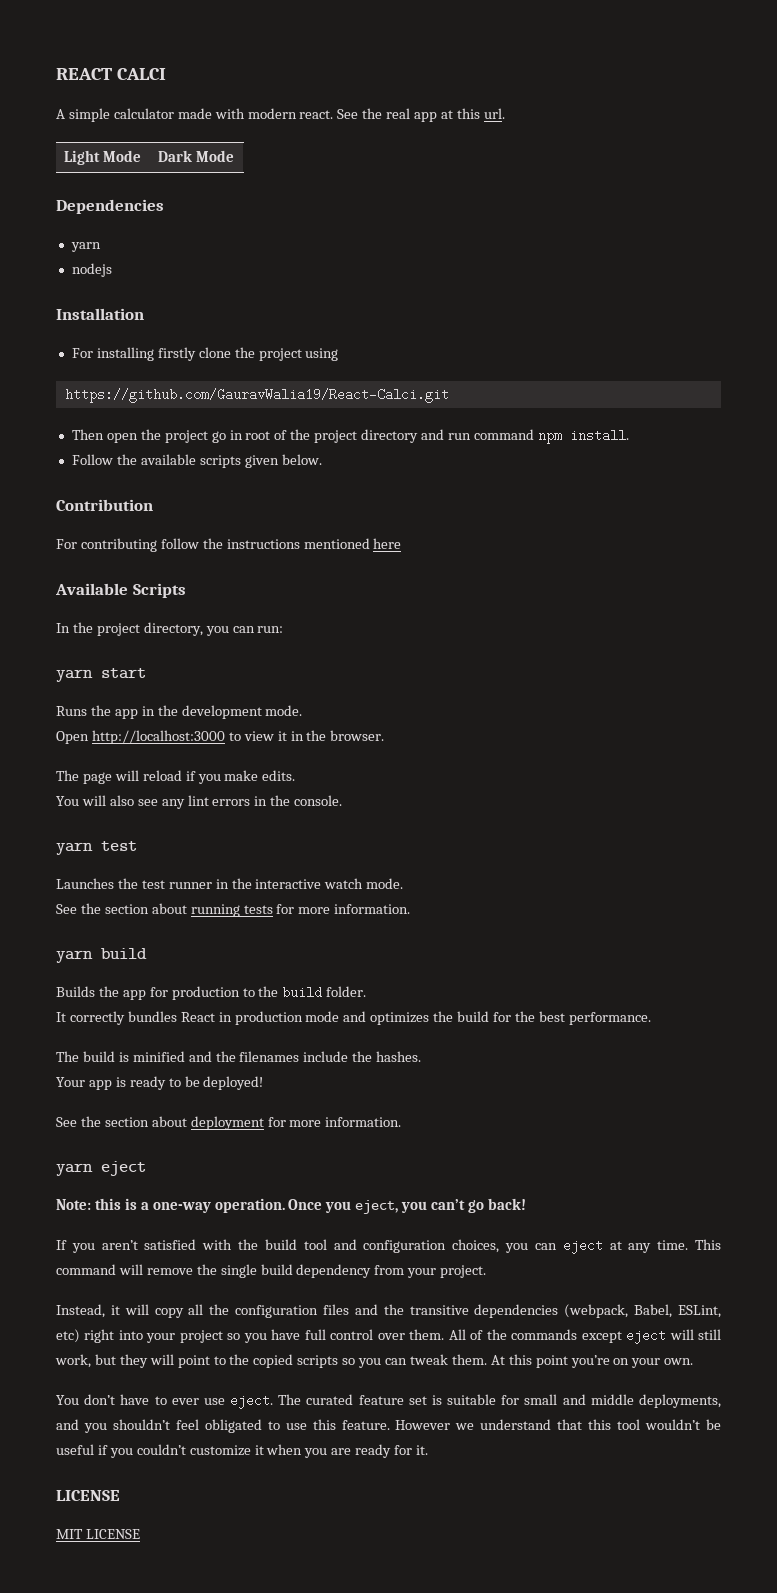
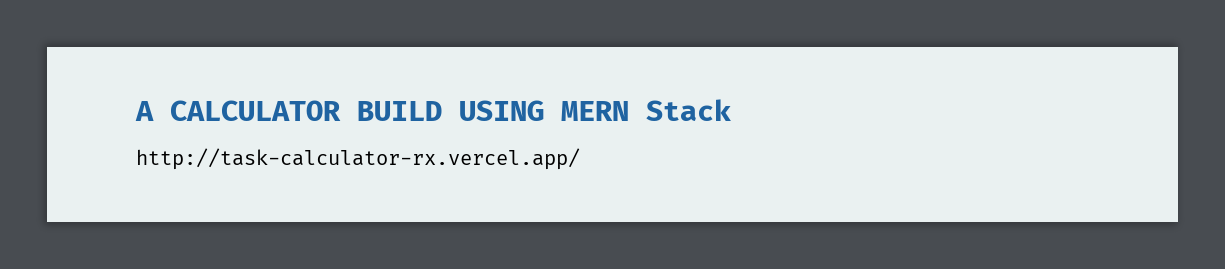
- REACT CALCI
- A simple calculator made with modern react. See the real app at this url.
- Light Mode | Dark Mode
- Dependencies
- yarn
- nodejs
- Installation
- For installing firstly clone the project using
- https://github.com/GauravWalia19/React-Calci.git
- Then open the project go in root of the project directory and run command npm install.
- Follow the available scripts given below.
- Contribution
- For contributing follow the instructions mentioned here
- Available Scripts
- In the project directory, you can run:
- yarn start
- Runs the app in the development mode.
- Open http://localhost:3000 to view it in the browser.
- The page will reload if you make edits.
- You will also see any lint errors in the console.
- yarn test
- Launches the test runner in the interactive watch mode.
- See the section about running tests for more information.
- yarn build
- Builds the app for production to the build folder.
- It correctly bundles React in production mode and optimizes the build for the best performance.
- The build is minified and the filenames include the hashes.
- Your app is ready to be deployed!
- See the section about deployment for more information.
- yarn eject
- Note: this is a one-way operation. Once you eject, you can’t go back!
- If you aren’t satisfied with the build tool and configuration choices, you can eject at any time. This command will remove the single build dependency from your project.
- Instead, it will copy all the configuration files and the transitive dependencies (webpack, Babel, ESLint, etc) right into your project so you have full control over them. All of the commands except eject will still work, but they will point to the copied scripts so you can tweak them. At this point you’re on your own.
- You don’t have to ever use eject. The curated feature set is suitable for small and middle deployments, and you shouldn’t feel obligated to use this feature. However we understand that this tool wouldn’t be useful if you couldn’t customize it when you are ready for it.
- LICENSE
- MIT LICENSE
+ A CALCULATOR BUILD USING MERN Stack
+ http://task-calculator-rx.vercel.app/

